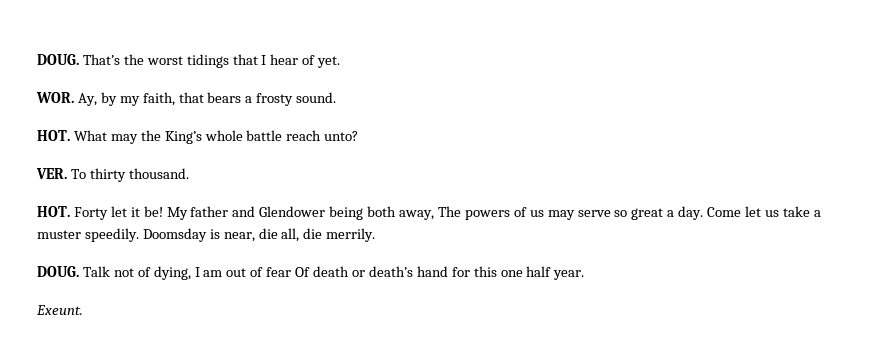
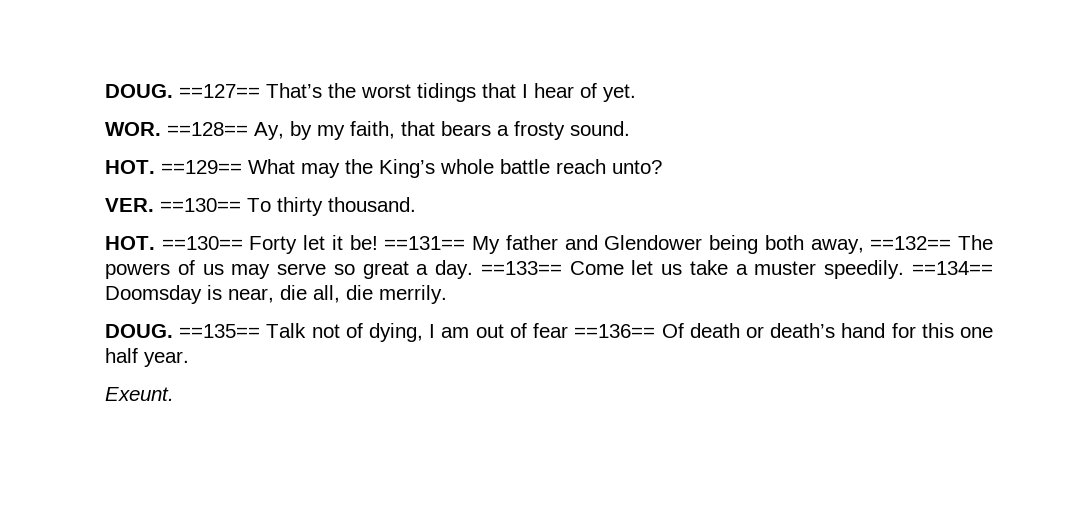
- DOUG. That’s the worst tidings that I hear of yet.
+ DOUG. ==127== That’s the worst tidings that I hear of yet.
- WOR. Ay, by my faith, that bears a frosty sound.
+ WOR. ==128== Ay, by my faith, that bears a frosty sound.
- HOT. What may the King’s whole battle reach unto?
+ HOT. ==129== What may the King’s whole battle reach unto?
- VER. To thirty thousand.
+ VER. ==130== To thirty thousand.
- HOT. Forty let it be!
+ HOT. ==130== Forty let it be!
- My father and Glendower being both away, The powers of us may serve so great a day.
+ ==131== My father and Glendower being both away, ==132== The powers of us may serve so great a day.
- Come let us take a muster speedily.
+ ==133== Come let us take a muster speedily.
- Doomsday is near, die all, die merrily.
+ ==134== Doomsday is near, die all, die merrily.
- Talk not of dying, I am out of fear Of death or death’s hand for this one half year.
+ ==135== Talk not of dying, I am out of fear ==136== Of death or death’s hand for this one half year.

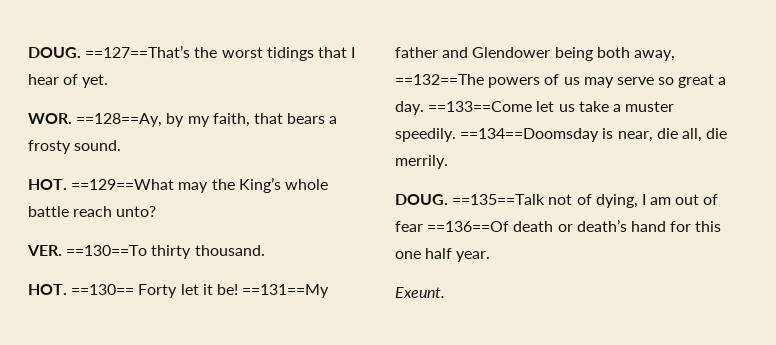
- DOUG. ==127== That’s the worst tidings that I hear of yet.
+ DOUG. ==127==That’s the worst tidings that I hear of yet.
- WOR. ==128== Ay, by my faith, that bears a frosty sound.
+ WOR. ==128==Ay, by my faith, that bears a frosty sound.
- HOT. ==129== What may the King’s whole battle reach unto?
+ HOT. ==129==What may the King’s whole battle reach unto?
- VER. ==130== To thirty thousand.
+ VER. ==130==To thirty thousand.
- ==131== My father and Glendower being both away, ==132== The powers of us may serve so great a day.
+ ==131==My father and Glendower being both away, ==132==The powers of us may serve so great a day.
- ==133== Come let us take a muster speedily.
+ ==133==Come let us take a muster speedily.
- ==134== Doomsday is near, die all, die merrily.
+ ==134==Doomsday is near, die all, die merrily.
- ==135== Talk not of dying, I am out of fear ==136== Of death or death’s hand for this one half year.
+ ==135==Talk not of dying, I am out of fear ==136==Of death or death’s hand for this one half year.

